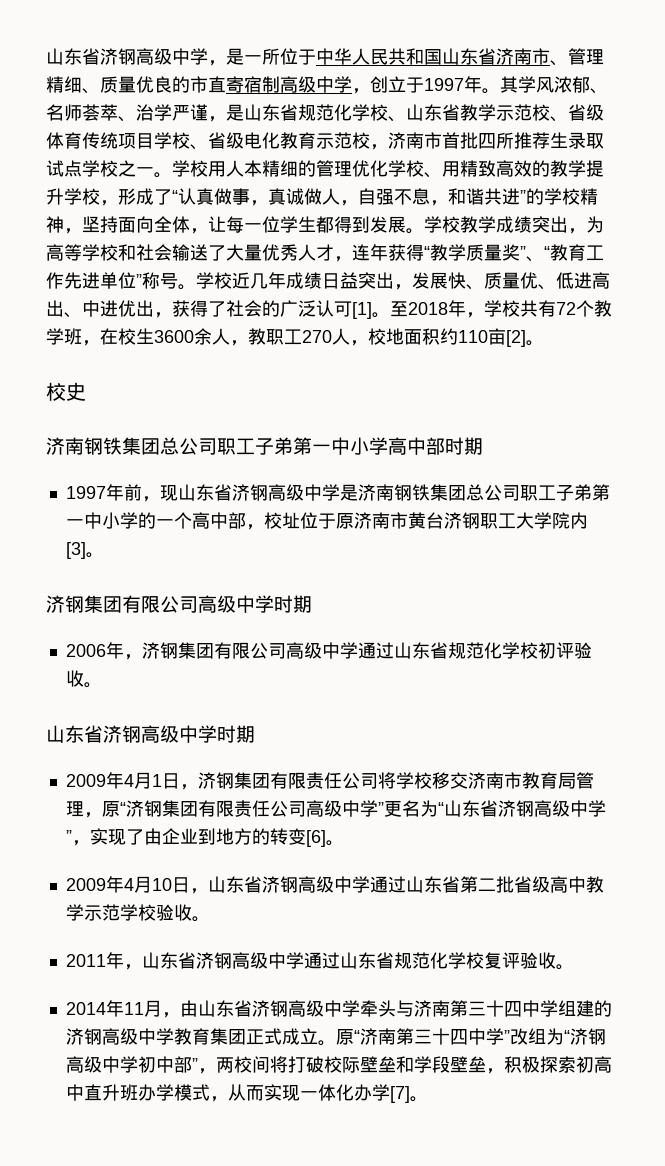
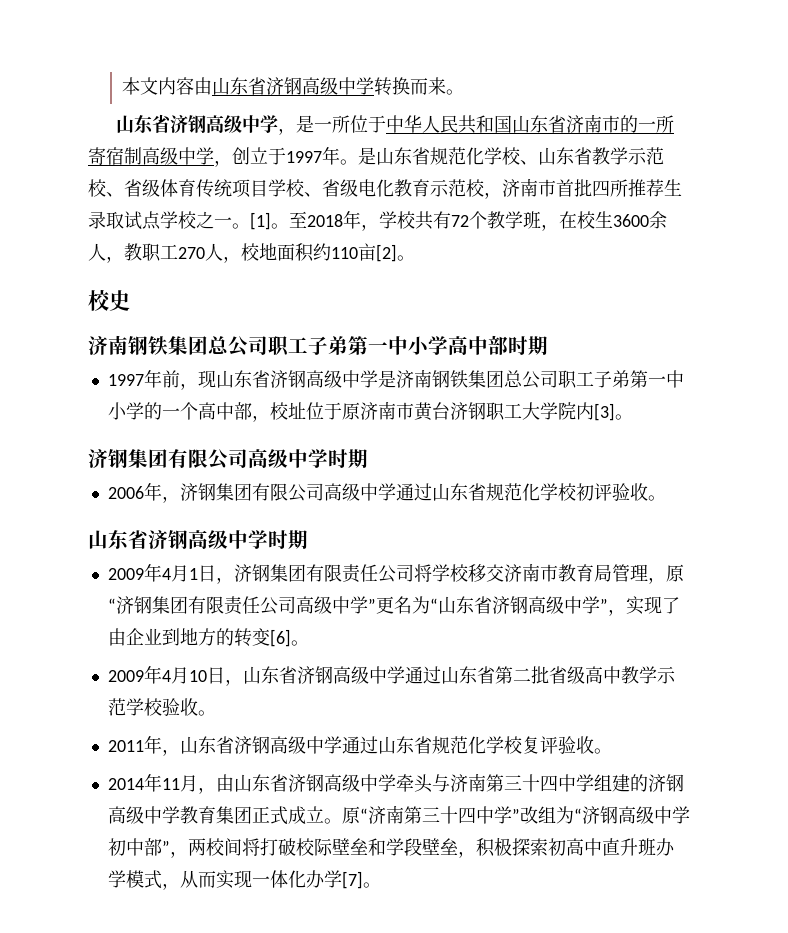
+ 本文内容由山东省济钢高级中学转换而来。
- 山东省济钢高级中学，是一所位于中华人民共和国山东省济南市、管理精细、质量优良的市直寄宿制高级中学，创立于1997年。
+ 山东省济钢高级中学，是一所位于中华人民共和国山东省济南市的一所寄宿制高级中学，创立于1997年。
- 其学风浓郁、名师荟萃、治学严谨，是山东省规范化学校、山东省教学示范校、省级体育传统项目学校、省级电化教育示范校，济南市首批四所推荐生录取试点学校之一。
+ 是山东省规范化学校、山东省教学示范校、省级体育传统项目学校、省级电化教育示范校，济南市首批四所推荐生录取试点学校之一。
- 学校用人本精细的管理优化学校、用精致高效的教学提升学校，形成了“认真做事，真诚做人，自强不息，和谐共进”的学校精神，坚持面向全体，让每一位学生都得到发展。学校教学成绩突出，为高等学校和社会输送了大量优秀人才，连年获得“教学质量奖”、“教育工作先进单位”称号。学校近几年成绩日益突出，发展快、质量优、低进高出、中进优出，获得了社会的广泛认可[1]。
+ [1]。

